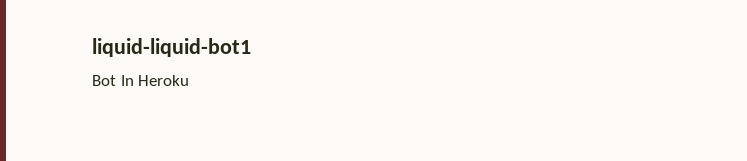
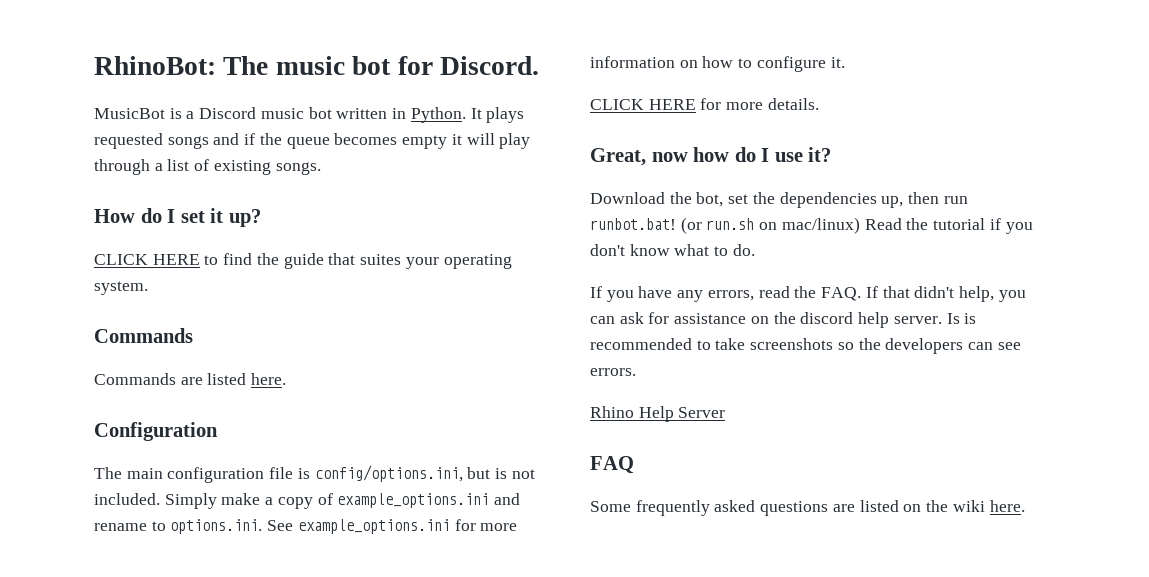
- liquid-liquid-bot1
- Bot In Heroku
+ RhinoBot: The music bot for Discord.
+ MusicBot is a Discord music bot written in Python. It plays requested songs and if the queue becomes empty it will play through a list of existing songs.
+ How do I set it up?
+ CLICK HERE to find the guide that suites your operating system.
+ Commands
+ Commands are listed here.
+ Configuration
+ The main configuration file is config/options.ini, but is not included. Simply make a copy of example_options.ini and rename to options.ini. See example_options.ini for more information on how to configure it.
+ CLICK HERE for more details.
+ Great, now how do I use it?
+ Download the bot, set the dependencies up, then run runbot.bat! (or run.sh on mac/linux) Read the tutorial if you don't know what to do.
+ If you have any errors, read the FAQ. If that didn't help, you can ask for assistance on the discord help server. Is is recommended to take screenshots so the developers can see errors.
+ Rhino Help Server
+ FAQ
+ Some frequently asked questions are listed on the wiki here.

